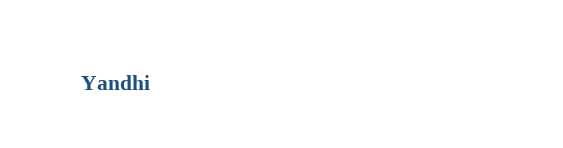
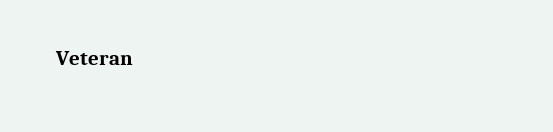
- Yandhi
+ Veteran

